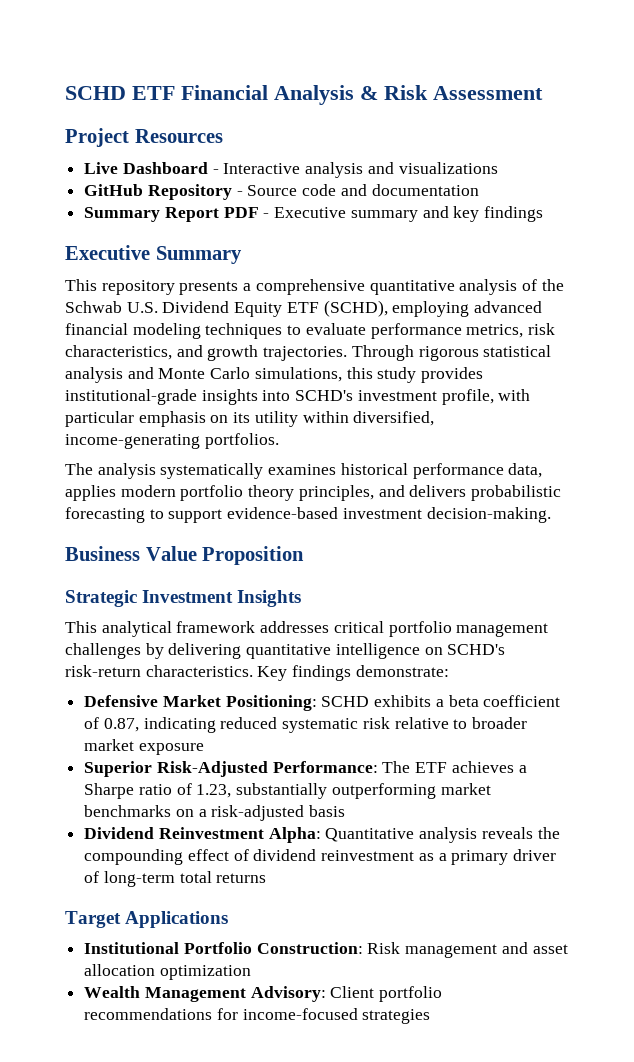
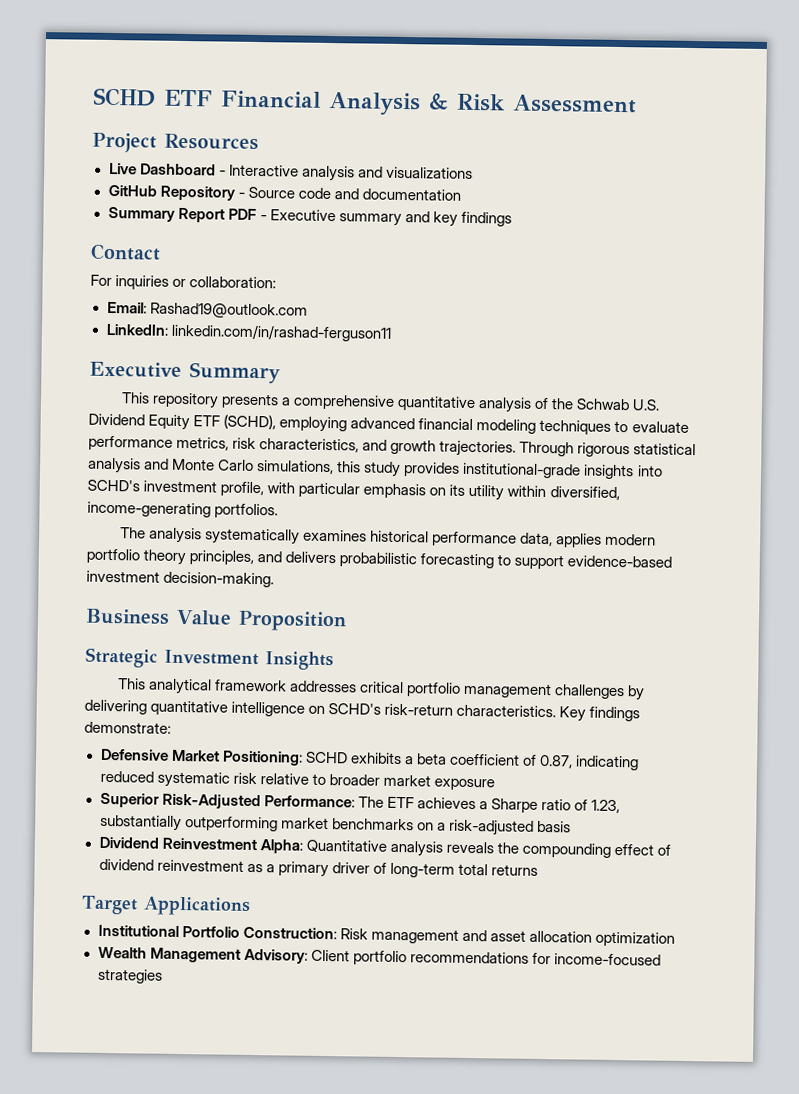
+ Contact
+ For inquiries or collaboration:
+ Email: Rashad19@outlook.com
+ LinkedIn: linkedin.com/in/rashad-ferguson11

